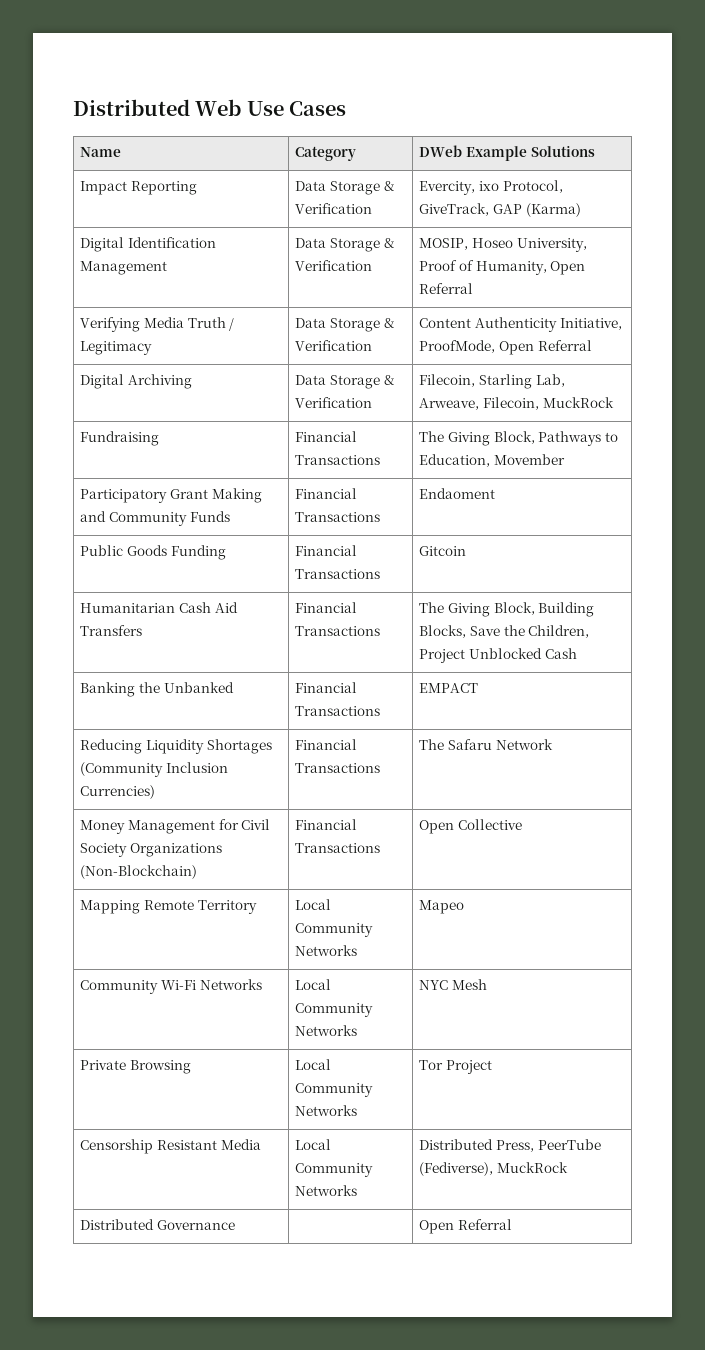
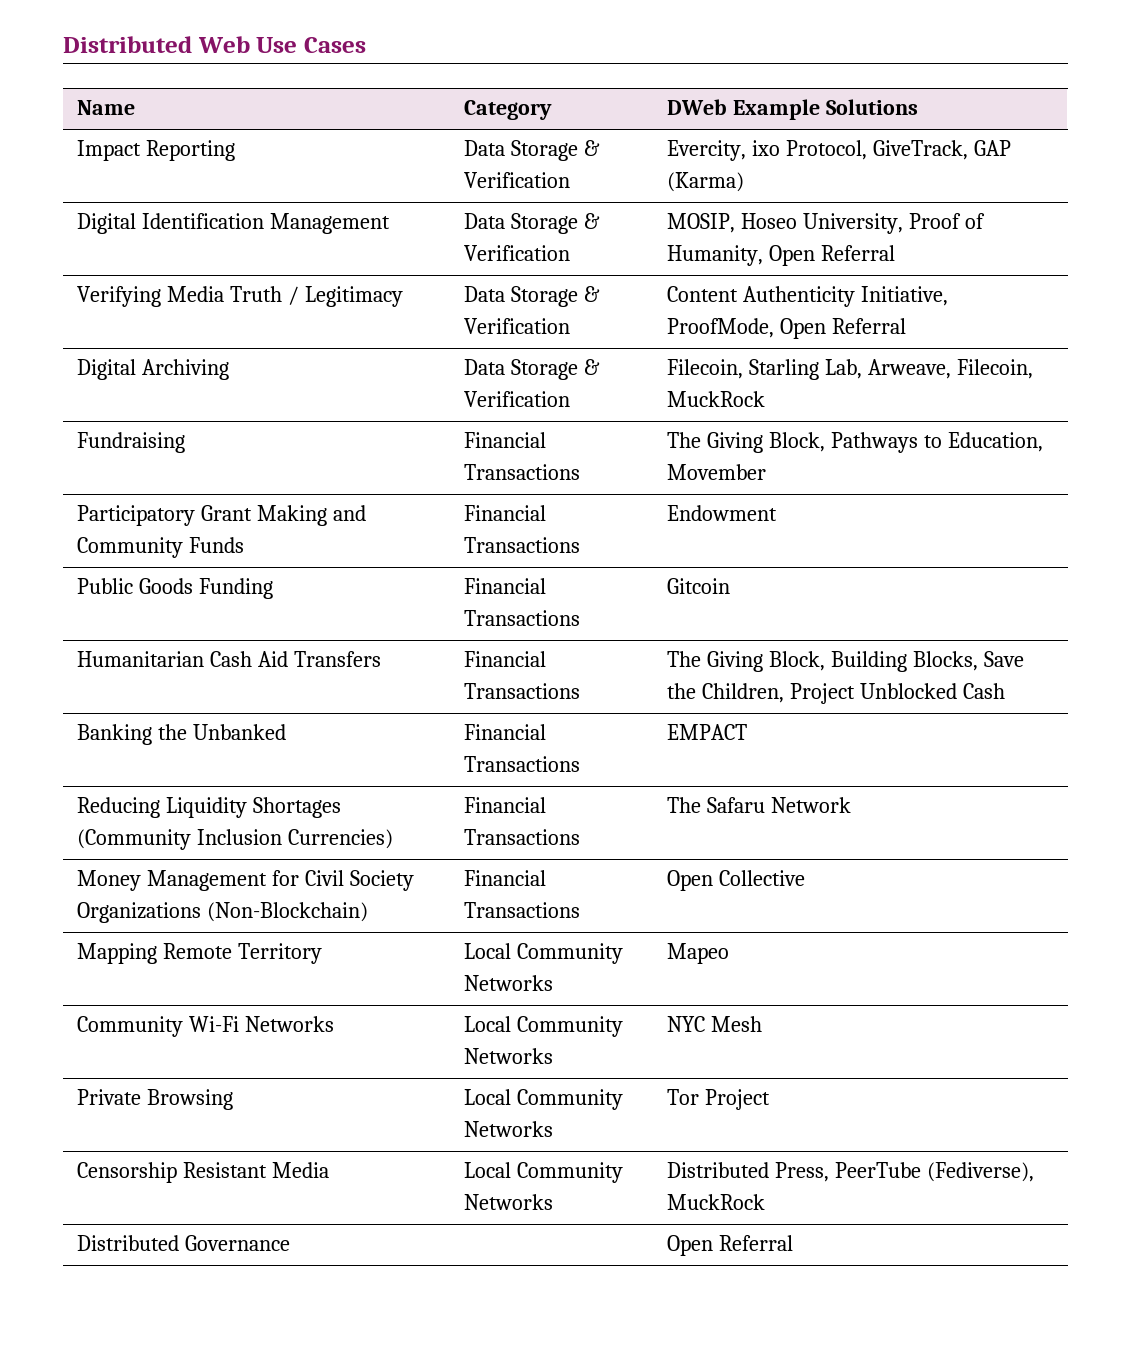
- Participatory Grant Making and Community Funds | Financial Transactions | Endaoment
+ Participatory Grant Making and Community Funds | Financial Transactions | Endowment

